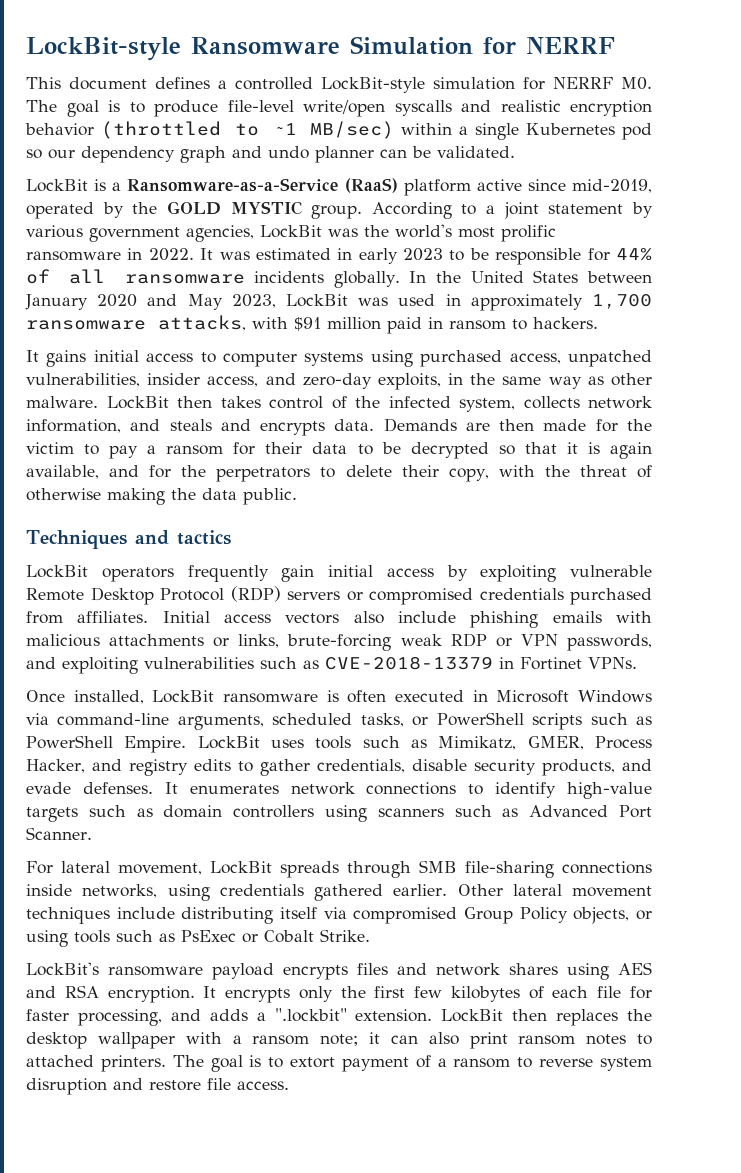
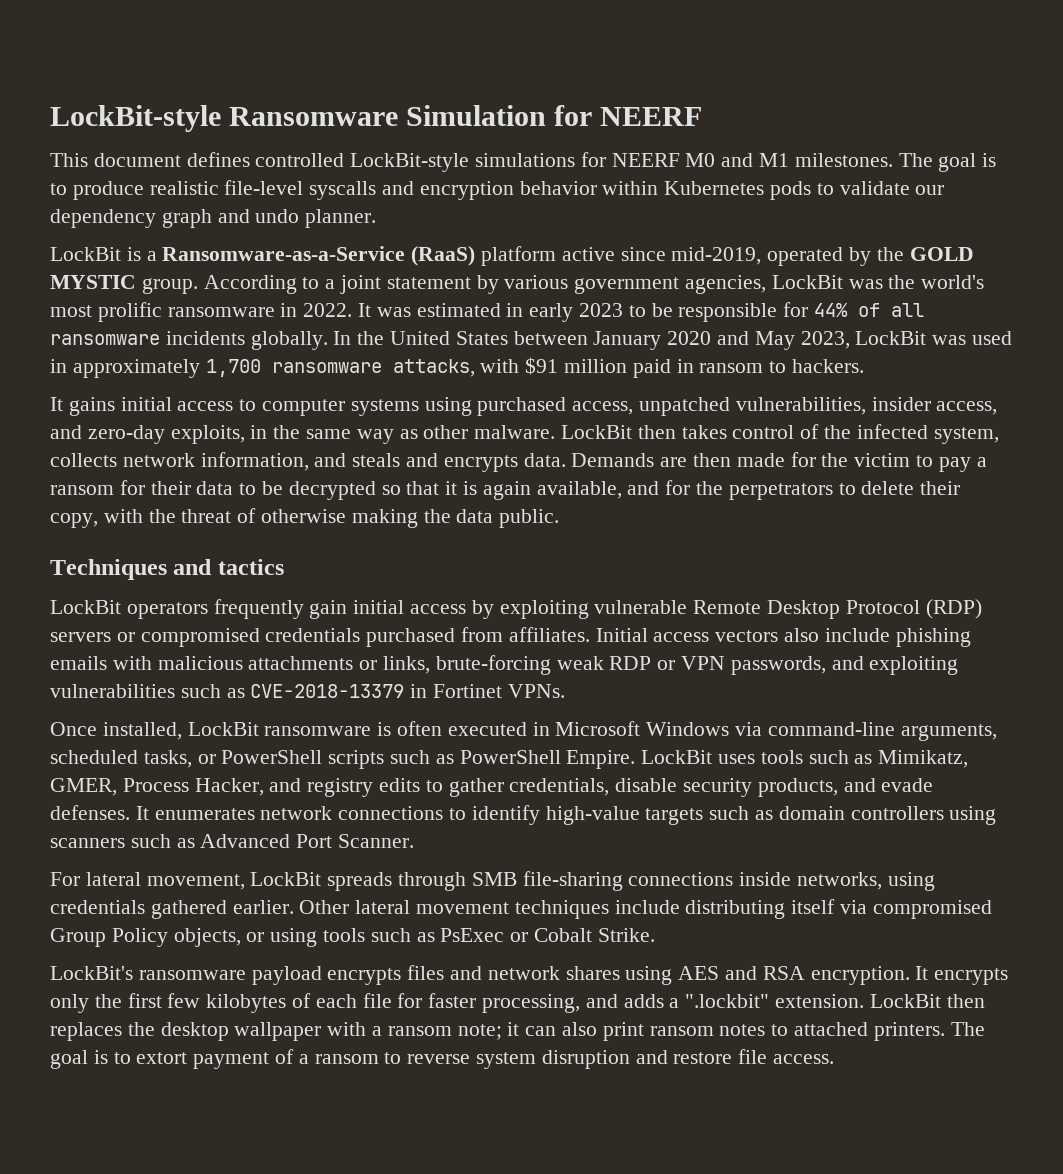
- LockBit-style Ransomware Simulation for NERRF
+ LockBit-style Ransomware Simulation for NEERF
- This document defines a controlled LockBit-style simulation for NERRF M0. The goal is to produce file-level write/open syscalls and realistic encryption behavior (throttled to ~1 MB/sec) within a single Kubernetes pod so our dependency graph and undo planner can be validated.
+ This document defines controlled LockBit-style simulations for NEERF M0 and M1 milestones. The goal is to produce realistic file-level syscalls and encryption behavior within Kubernetes pods to validate our dependency graph and undo planner.

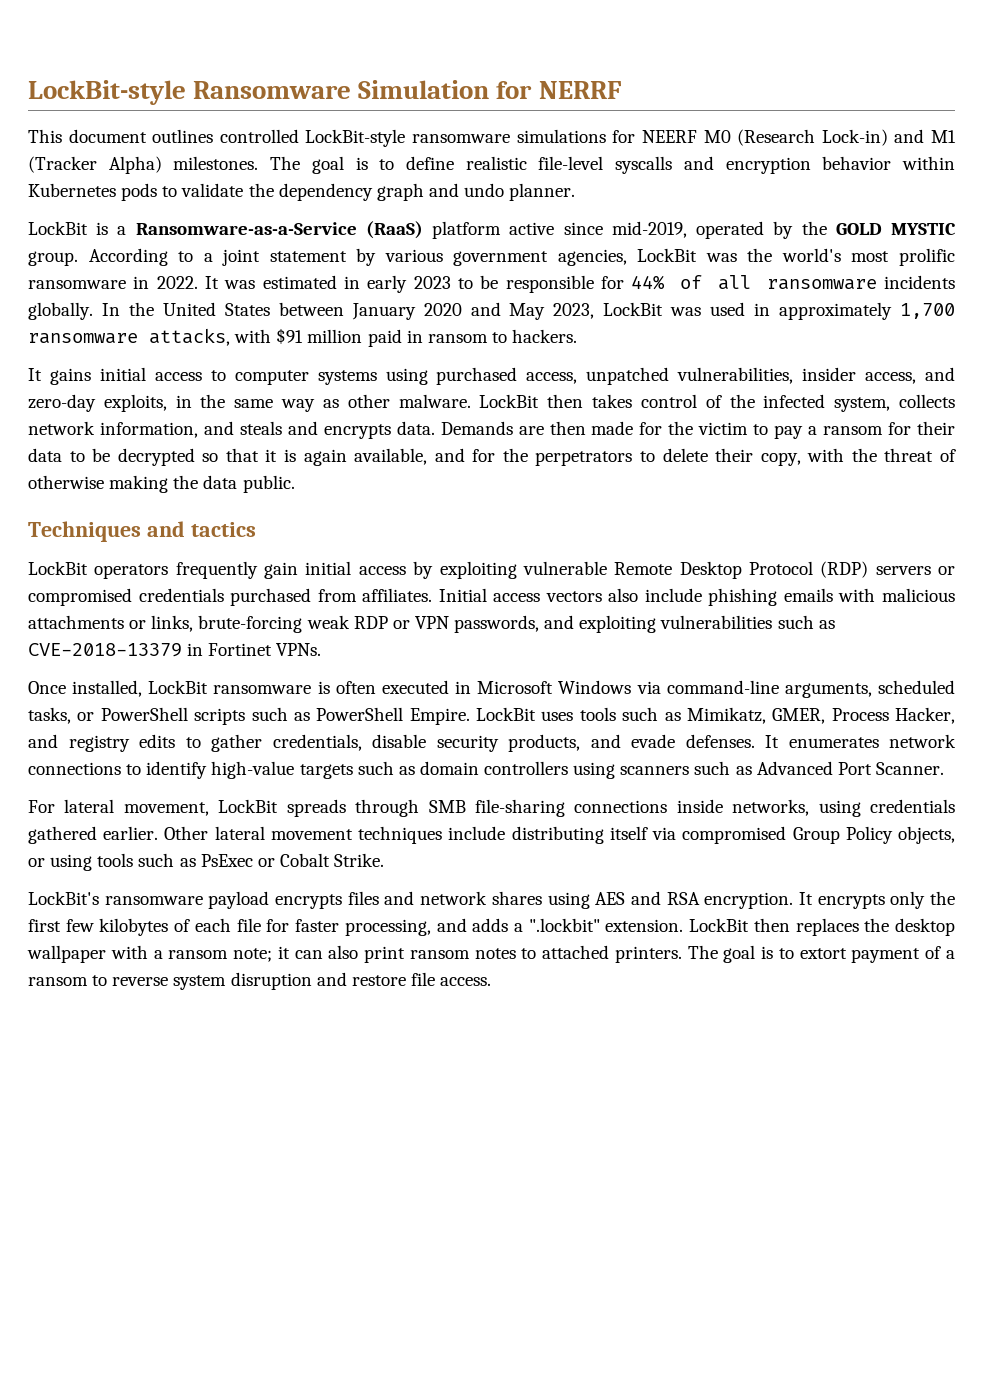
- LockBit-style Ransomware Simulation for NEERF
+ LockBit-style Ransomware Simulation for NERRF
- This document defines controlled LockBit-style simulations for NEERF M0 and M1 milestones.
+ This document outlines controlled LockBit-style ransomware simulations for NEERF M0 (Research Lock-in) and M1 (Tracker Alpha) milestones.
- The goal is to produce realistic file-level syscalls and encryption behavior within Kubernetes pods to validate our dependency graph and undo planner.
+ The goal is to define realistic file-level syscalls and encryption behavior within Kubernetes pods to validate the dependency graph and undo planner.

